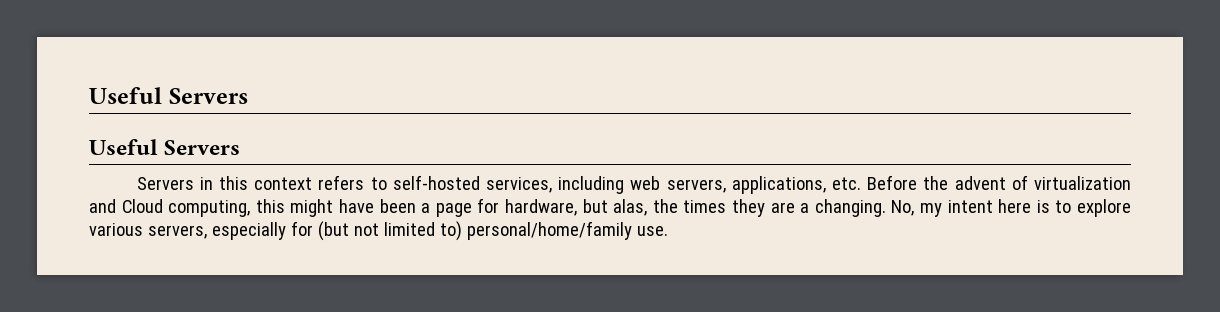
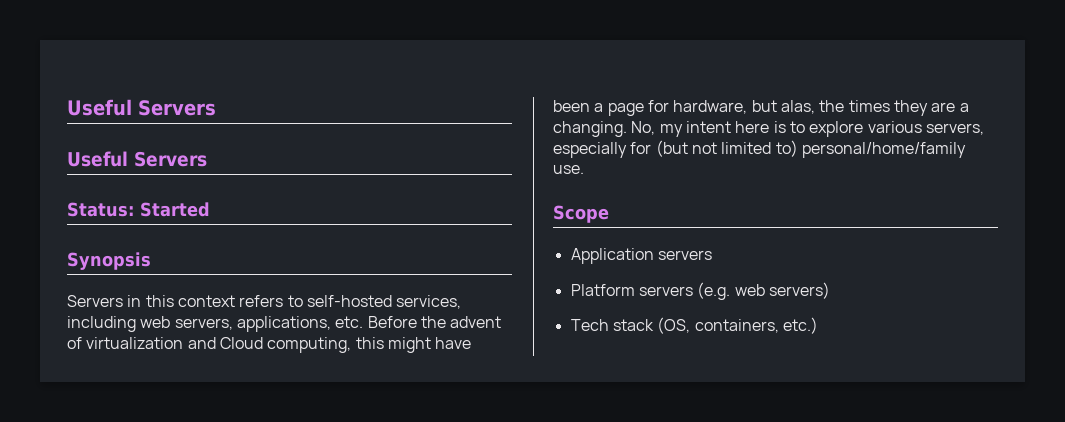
+ Status: Started
+ Synopsis
+ Scope
+ Application servers
+ Platform servers (e.g. web servers)
+ Tech stack (OS, containers, etc.)

